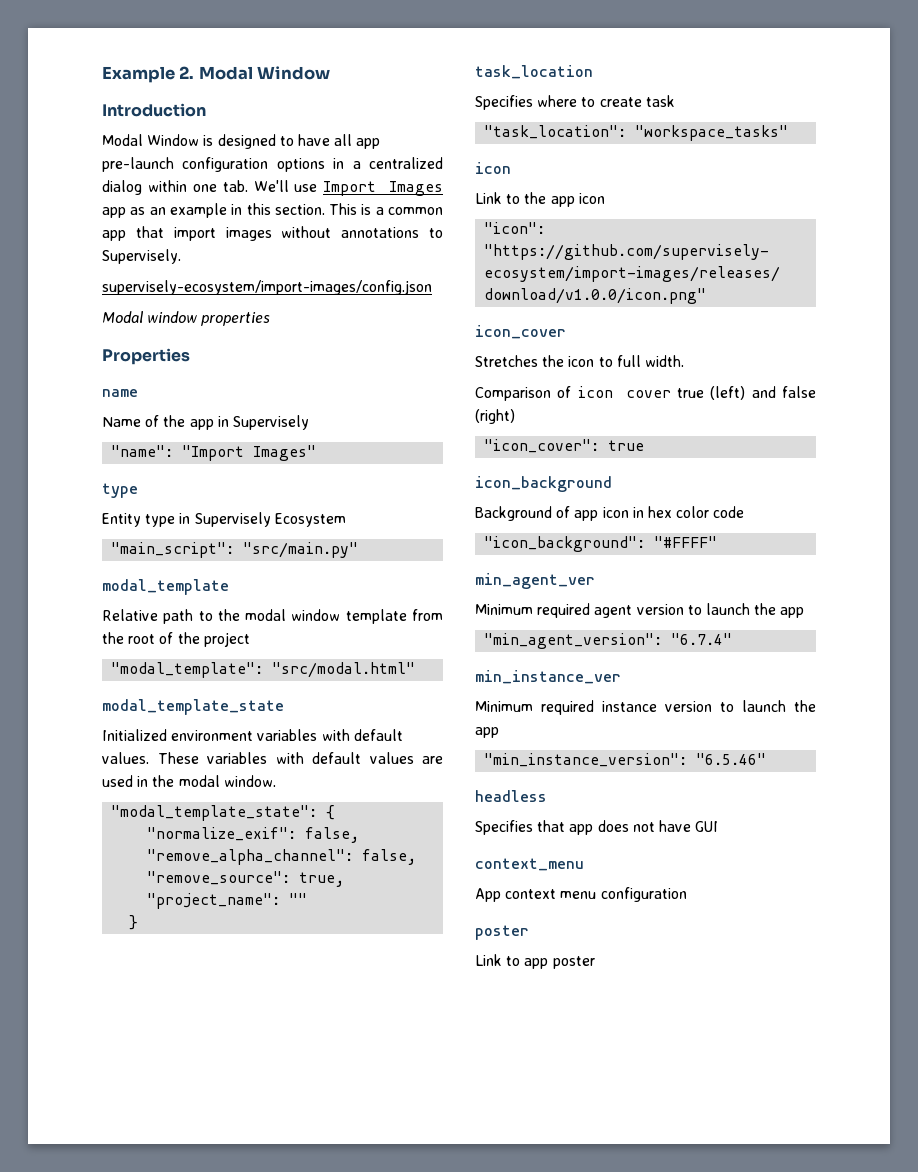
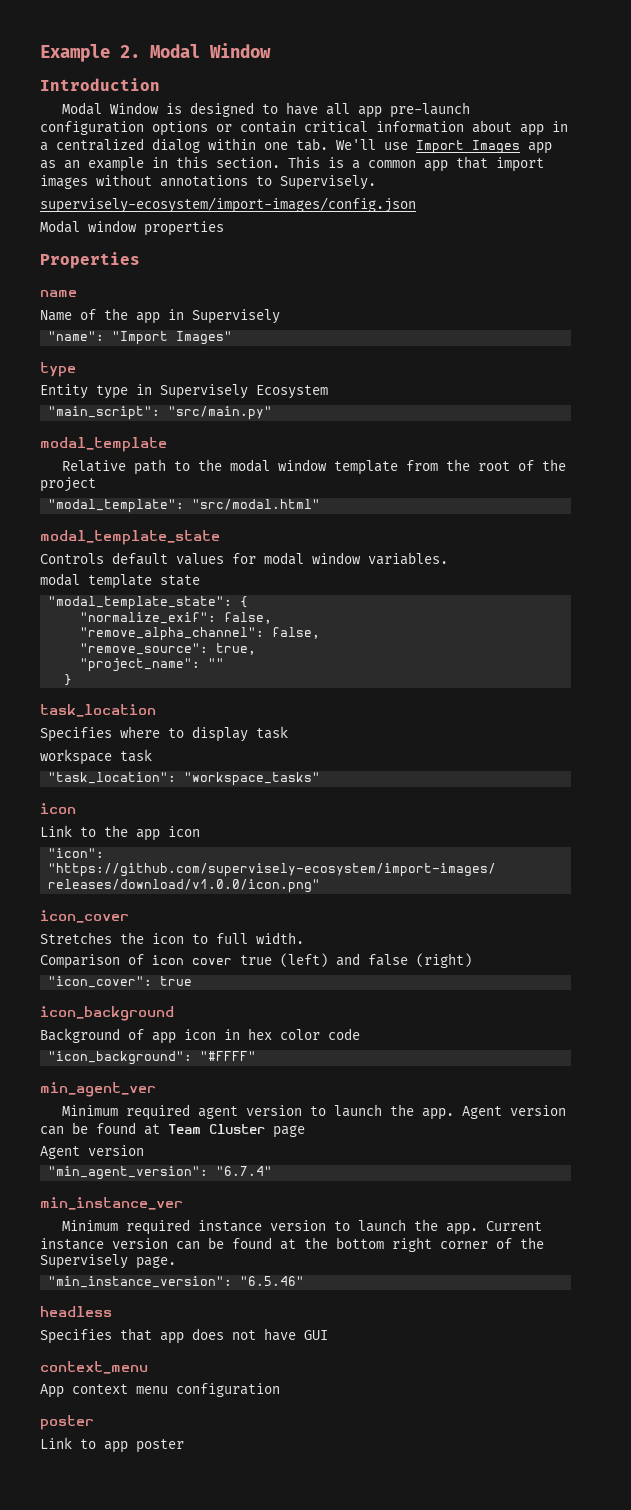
- Modal Window is designed to have all app pre-launch configuration options in a centralized dialog within one tab. We'll use Import Images app as an example in this section.
+ Modal Window is designed to have all app pre-launch configuration options or contain critical information about app in a centralized dialog within one tab. We'll use Import Images app as an example in this section.
- Initialized environment variables with default values. These variables with default values are used in the modal window.
+ Controls default values for modal window variables.
+ modal template state
- Specifies where to create task
+ Specifies where to display task
+ workspace task
- Minimum required agent version to launch the app
+ Minimum required agent version to launch the app. Agent version can be found at Team Cluster page
+ Agent version
- Minimum required instance version to launch the app
+ Minimum required instance version to launch the app. Current instance version can be found at the bottom right corner of the Supervisely page.

